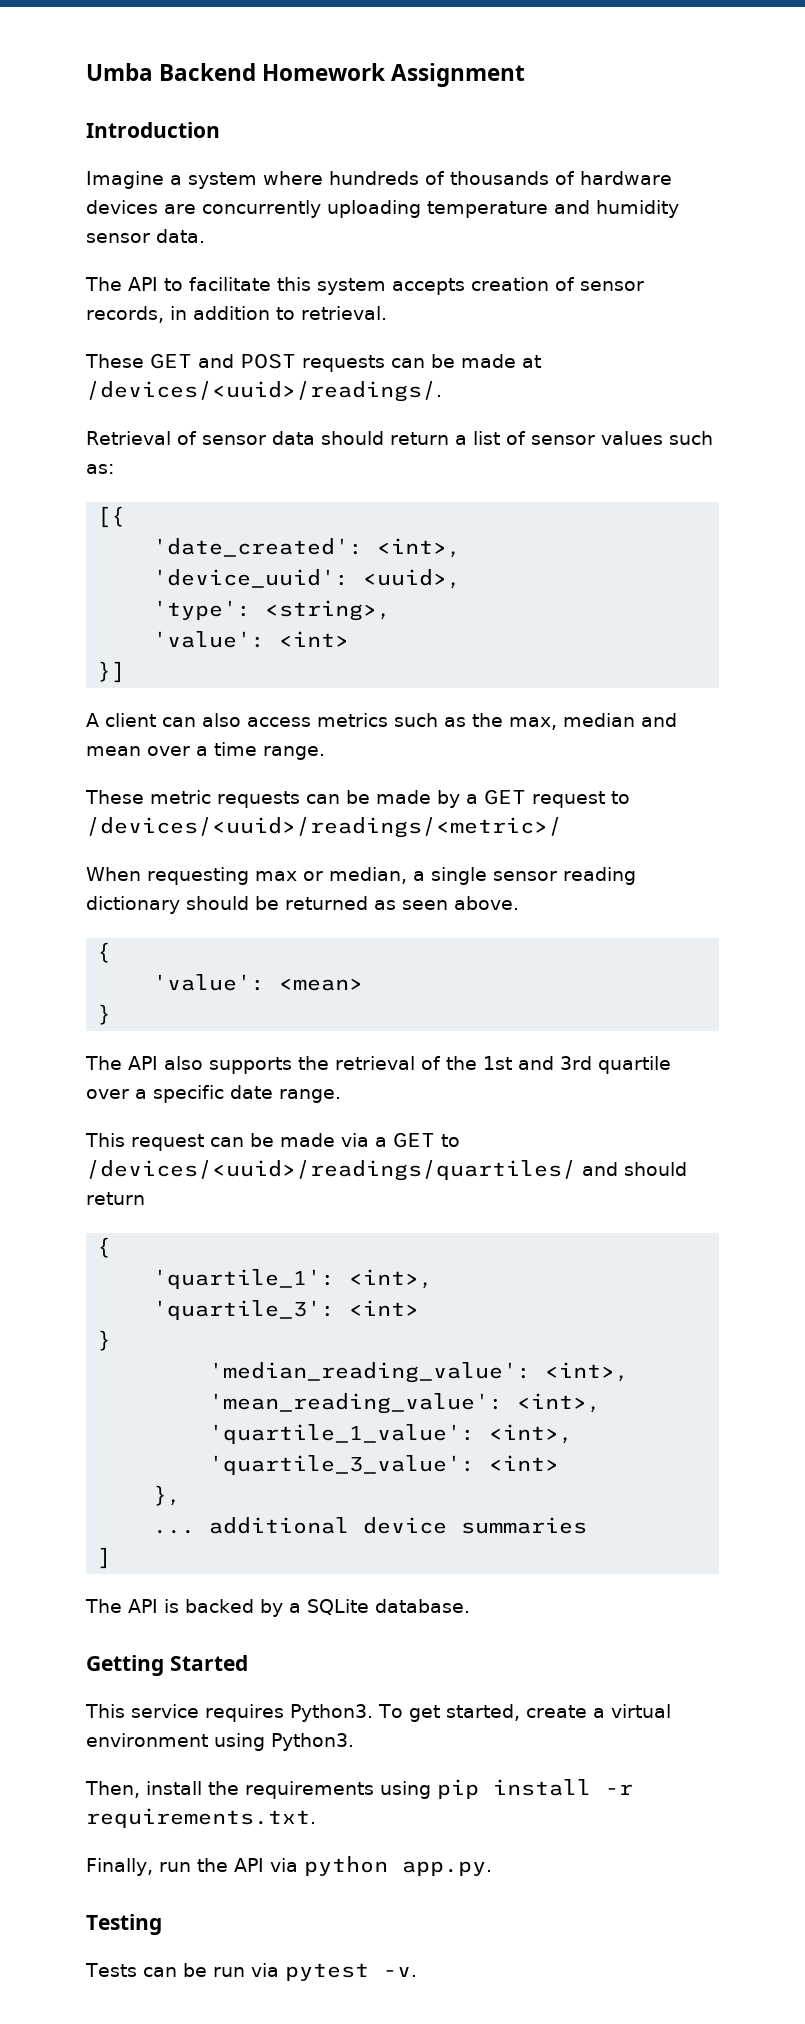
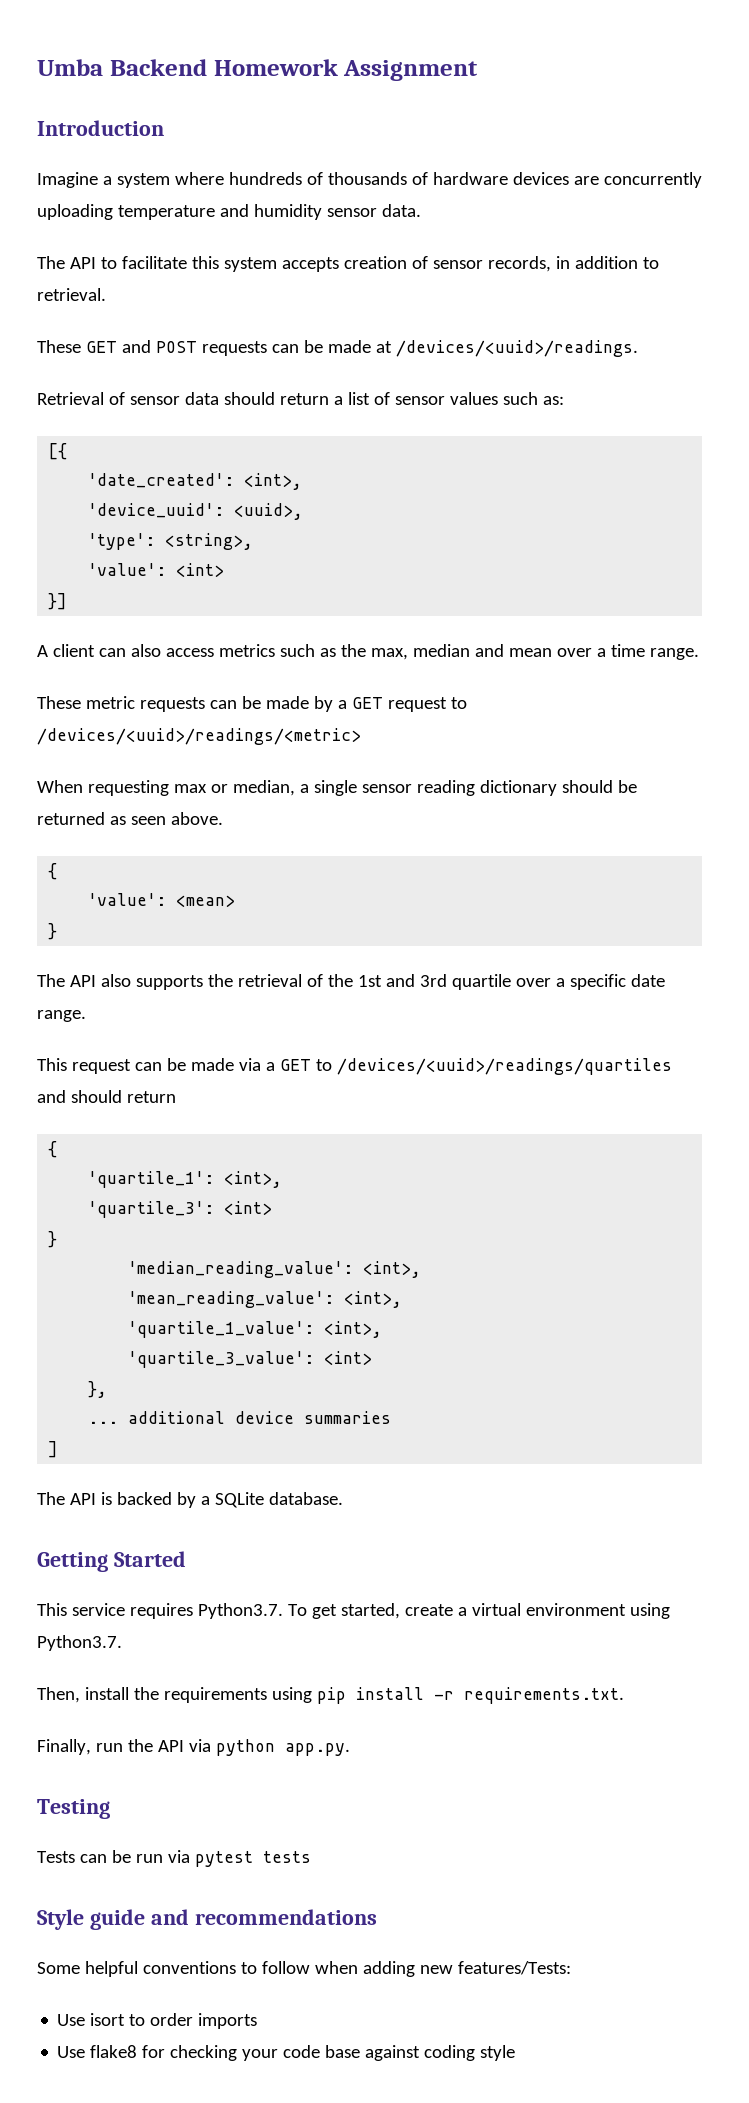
- These GET and POST requests can be made at /devices/<uuid>/readings/.
+ These GET and POST requests can be made at /devices/<uuid>/readings.
- These metric requests can be made by a GET request to /devices/<uuid>/readings/<metric>/
+ These metric requests can be made by a GET request to /devices/<uuid>/readings/<metric>
- This request can be made via a GET to /devices/<uuid>/readings/quartiles/ and should return
+ This request can be made via a GET to /devices/<uuid>/readings/quartiles and should return
- This service requires Python3. To get started, create a virtual environment using Python3.
+ This service requires Python3.7. To get started, create a virtual environment using Python3.7.
- Tests can be run via pytest -v.
+ Tests can be run via pytest tests
+ Style guide and recommendations
+ Some helpful conventions to follow when adding new features/Tests:
+ Use isort to order imports
+ Use flake8 for checking your code base against coding style

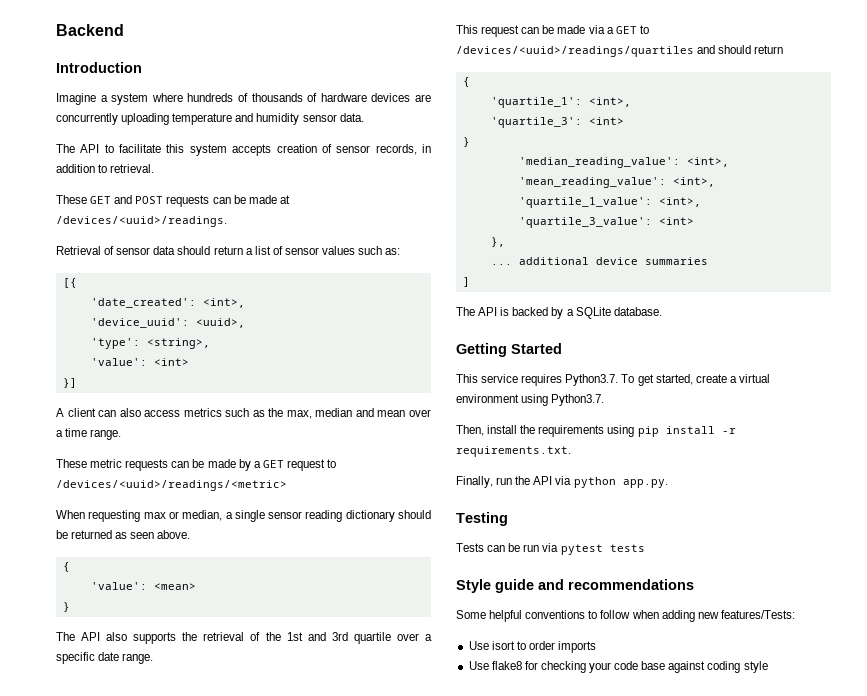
- Umba Backend Homework Assignment
+ Backend

